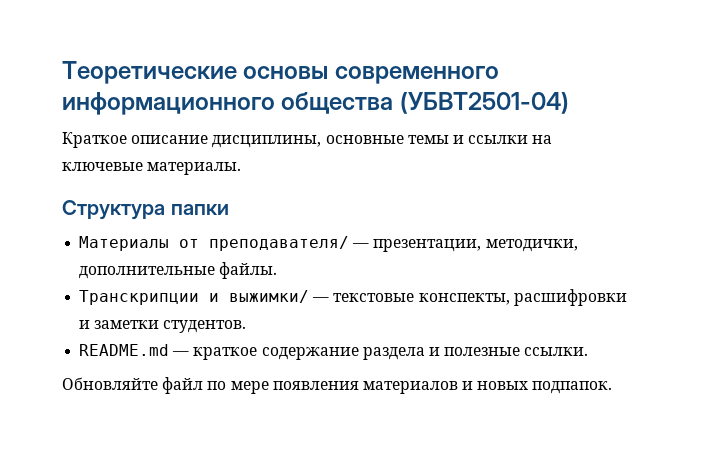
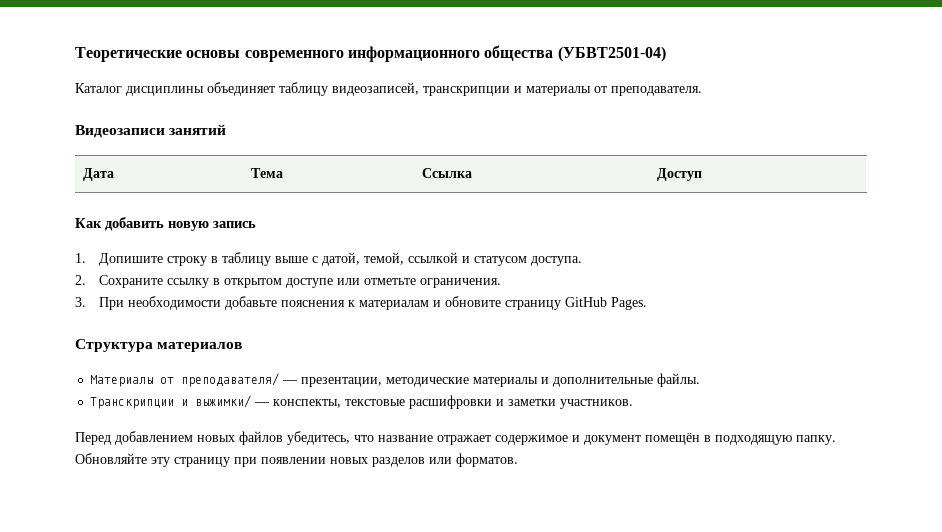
- Краткое описание дисциплины, основные темы и ссылки на ключевые материалы.
+ Каталог дисциплины объединяет таблицу видеозаписей, транскрипции и материалы от преподавателя.
+ Видеозаписи занятий
+ Дата | Тема | Ссылка | Доступ
+ Как добавить новую запись
+ 1. Допишите строку в таблицу выше с датой, темой, ссылкой и статусом доступа.
+ 2. Сохраните ссылку в открытом доступе или отметьте ограничения.
+ 3. При необходимости добавьте пояснения к материалам и обновите страницу GitHub Pages.
- Структура папки
+ Структура материалов
- Материалы от преподавателя/ — презентации, методички, дополнительные файлы.
+ Материалы от преподавателя/ — презентации, методические материалы и дополнительные файлы.
- Транскрипции и выжимки/ — текстовые конспекты, расшифровки и заметки студентов.
- README.md — краткое содержание раздела и полезные ссылки.
- Обновляйте файл по мере появления материалов и новых подпапок.
+ Транскрипции и выжимки/ — конспекты, текстовые расшифровки и заметки участников.
+ Перед добавлением новых файлов убедитесь, что название отражает содержимое и документ помещён в подходящую папку. Обновляйте эту страницу при появлении новых разделов или форматов.

